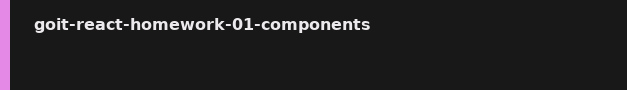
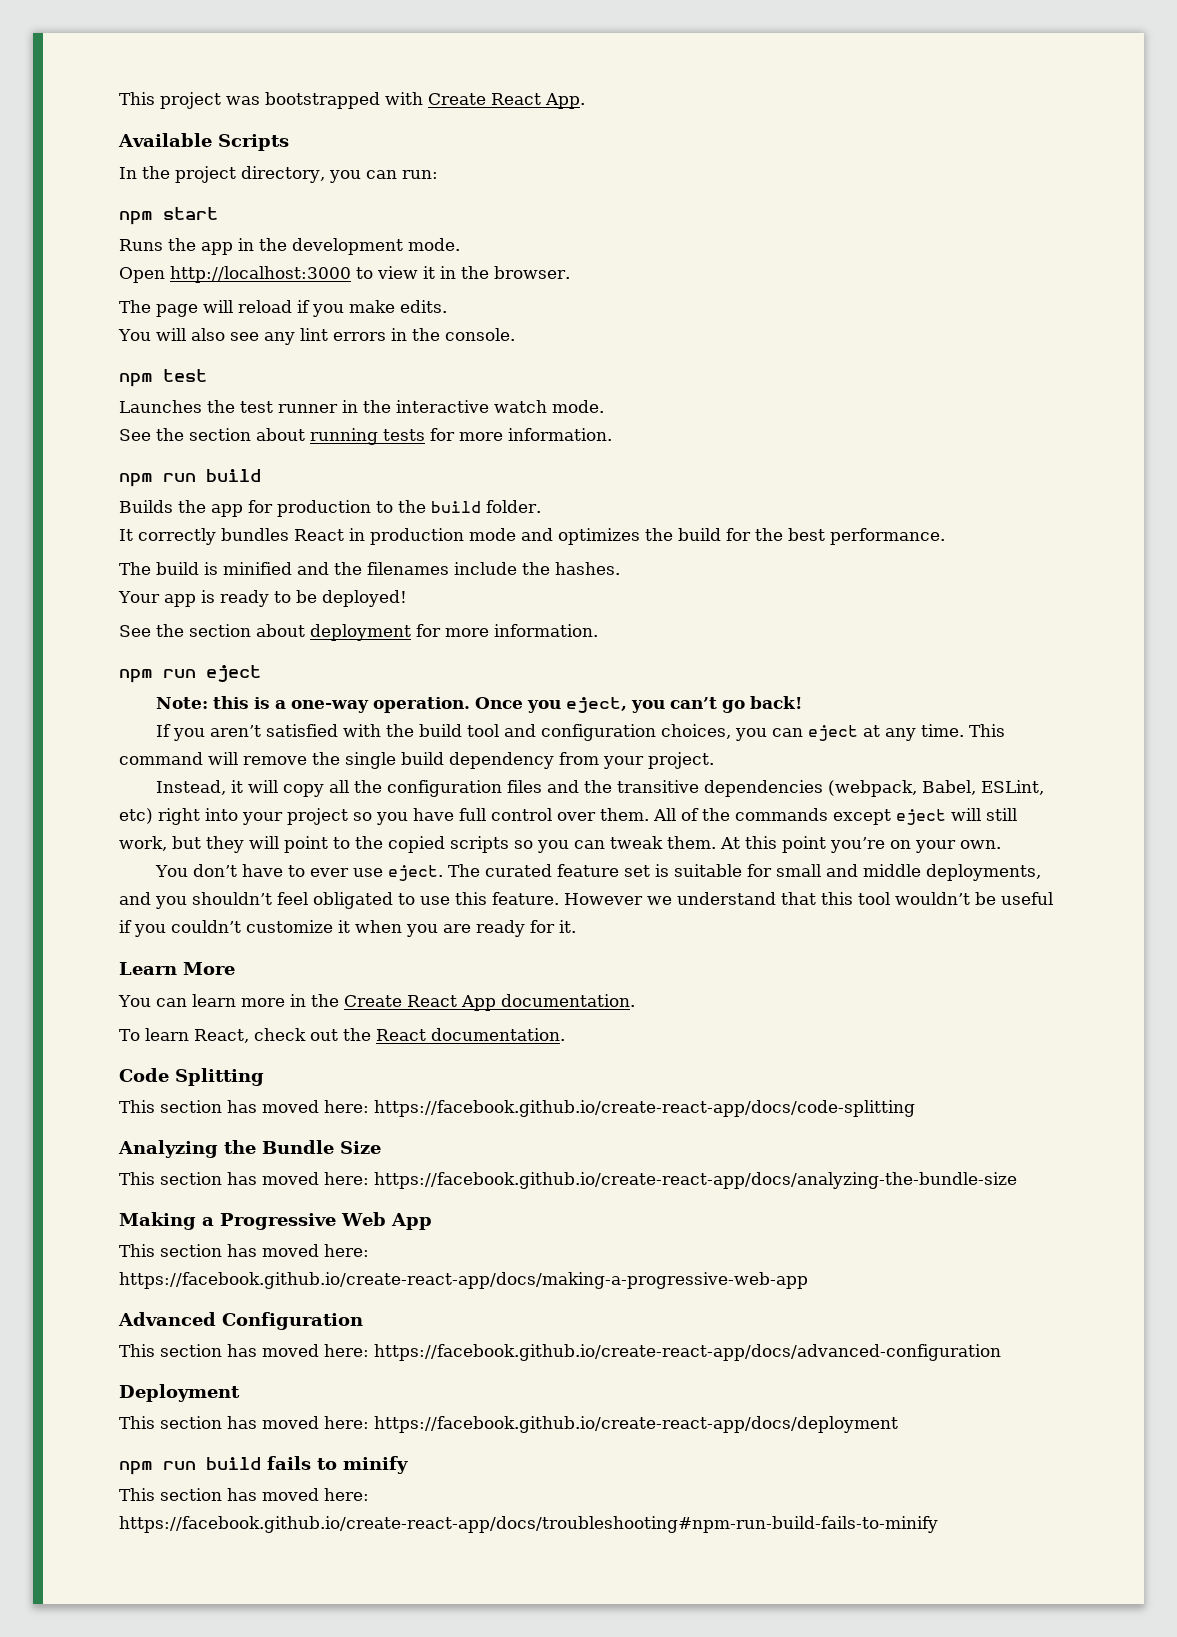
- goit-react-homework-01-components
+ This project was bootstrapped with Create React App.
+ Available Scripts
+ In the project directory, you can run:
+ npm start
+ Runs the app in the development mode.
+ Open http://localhost:3000 to view it in the browser.
+ The page will reload if you make edits.
+ You will also see any lint errors in the console.
+ npm test
+ Launches the test runner in the interactive watch mode.
+ See the section about running tests for more information.
+ npm run build
+ Builds the app for production to the build folder.
+ It correctly bundles React in production mode and optimizes the build for the best performance.
+ The build is minified and the filenames include the hashes.
+ Your app is ready to be deployed!
+ See the section about deployment for more information.
+ npm run eject
+ Note: this is a one-way operation. Once you eject, you can’t go back!
+ If you aren’t satisfied with the build tool and configuration choices, you can eject at any time. This command will remove the single build dependency from your project.
+ Instead, it will copy all the configuration files and the transitive dependencies (webpack, Babel, ESLint, etc) right into your project so you have full control over them. All of the commands except eject will still work, but they will point to the copied scripts so you can tweak them. At this point you’re on your own.
+ You don’t have to ever use eject. The curated feature set is suitable for small and middle deployments, and you shouldn’t feel obligated to use this feature. However we understand that this tool wouldn’t be useful if you couldn’t customize it when you are ready for it.
+ Learn More
+ You can learn more in the Create React App documentation.
+ To learn React, check out the React documentation.
+ Code Splitting
+ This section has moved here: https://facebook.github.io/create-react-app/docs/code-splitting
+ Analyzing the Bundle Size
+ This section has moved here: https://facebook.github.io/create-react-app/docs/analyzing-the-bundle-size
+ Making a Progressive Web App
+ This section has moved here: https://facebook.github.io/create-react-app/docs/making-a-progressive-web-app
+ Advanced Configuration
+ This section has moved here: https://facebook.github.io/create-react-app/docs/advanced-configuration
+ Deployment
+ This section has moved here: https://facebook.github.io/create-react-app/docs/deployment
+ npm run build fails to minify
+ This section has moved here: https://facebook.github.io/create-react-app/docs/troubleshooting#npm-run-build-fails-to-minify

